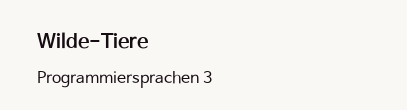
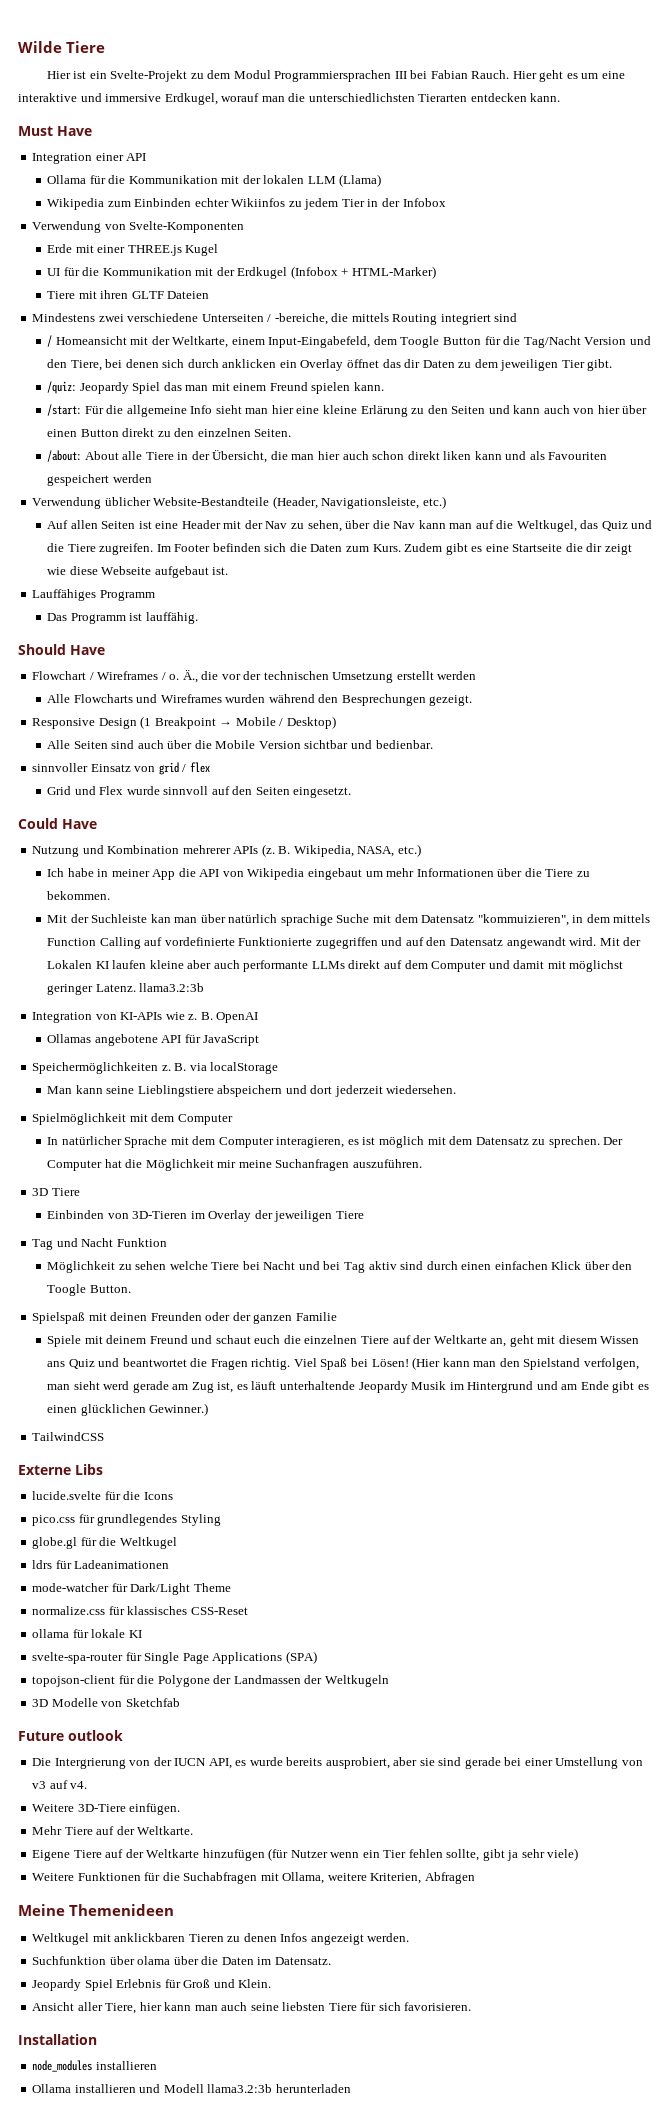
- Wilde-Tiere
- Programmiersprachen 3
+ Wilde Tiere
+ Hier ist ein Svelte-Projekt zu dem Modul Programmiersprachen III bei Fabian Rauch. Hier geht es um eine interaktive und immersive Erdkugel, worauf man die unterschiedlichsten Tierarten entdecken kann.
+ Must Have
+ Integration einer API
+ Ollama für die Kommunikation mit der lokalen LLM (Llama)
+ Wikipedia zum Einbinden echter Wikiinfos zu jedem Tier in der Infobox
+ Verwendung von Svelte-Komponenten
+ Erde mit einer THREE.js Kugel
+ UI für die Kommunikation mit der Erdkugel (Infobox + HTML-Marker)
+ Tiere mit ihren GLTF Dateien
+ Mindestens zwei verschiedene Unterseiten / -bereiche, die mittels Routing integriert sind
+ / Homeansicht mit der Weltkarte, einem Input-Eingabefeld, dem Toogle Button für die Tag/Nacht Version und den Tiere, bei denen sich durch anklicken ein Overlay öffnet das dir Daten zu dem jeweiligen Tier gibt.
+ /quiz: Jeopardy Spiel das man mit einem Freund spielen kann.
+ /start: Für die allgemeine Info sieht man hier eine kleine Erlärung zu den Seiten und kann auch von hier über einen Button direkt zu den einzelnen Seiten.
+ /about: About alle Tiere in der Übersicht, die man hier auch schon direkt liken kann und als Favouriten gespeichert werden
+ Verwendung üblicher Website-Bestandteile (Header, Navigationsleiste, etc.)
+ Auf allen Seiten ist eine Header mit der Nav zu sehen, über die Nav kann man auf die Weltkugel, das Quiz und die Tiere zugreifen. Im Footer befinden sich die Daten zum Kurs. Zudem gibt es eine Startseite die dir zeigt wie diese Webseite aufgebaut ist.
+ Lauffähiges Programm
+ Das Programm ist lauffähig.
+ Should Have
+ Flowchart / Wireframes / o. Ä., die vor der technischen Umsetzung erstellt werden
+ Alle Flowcharts und Wireframes wurden während den Besprechungen gezeigt.
+ Responsive Design (1 Breakpoint → Mobile / Desktop)
+ Alle Seiten sind auch über die Mobile Version sichtbar und bedienbar.
+ sinnvoller Einsatz von grid / flex
+ Grid und Flex wurde sinnvoll auf den Seiten eingesetzt.
+ Could Have
+ Nutzung und Kombination mehrerer APIs (z. B. Wikipedia, NASA, etc.)
+ Ich habe in meiner App die API von Wikipedia eingebaut um mehr Informationen über die Tiere zu bekommen.
+ Mit der Suchleiste kan man über natürlich sprachige Suche mit dem Datensatz "kommuizieren", in dem mittels Function Calling auf vordefinierte Funktionierte zugegriffen und auf den Datensatz angewandt wird. Mit der Lokalen KI laufen kleine aber auch performante LLMs direkt auf dem Computer und damit mit möglichst geringer Latenz. llama3.2:3b
+ Integration von KI-APIs wie z. B. OpenAI
+ Ollamas angebotene API für JavaScript
+ Speichermöglichkeiten z. B. via localStorage
+ Man kann seine Lieblingstiere abspeichern und dort jederzeit wiedersehen.
+ Spielmöglichkeit mit dem Computer
+ In natürlicher Sprache mit dem Computer interagieren, es ist möglich mit dem Datensatz zu sprechen. Der Computer hat die Möglichkeit mir meine Suchanfragen auszuführen.
+ 3D Tiere
+ Einbinden von 3D-Tieren im Overlay der jeweiligen Tiere
+ Tag und Nacht Funktion
+ Möglichkeit zu sehen welche Tiere bei Nacht und bei Tag aktiv sind durch einen einfachen Klick über den Toogle Button.
+ Spielspaß mit deinen Freunden oder der ganzen Familie
+ Spiele mit deinem Freund und schaut euch die einzelnen Tiere auf der Weltkarte an, geht mit diesem Wissen ans Quiz und beantwortet die Fragen richtig. Viel Spaß bei Lösen! (Hier kann man den Spielstand verfolgen, man sieht werd gerade am Zug ist, es läuft unterhaltende Jeopardy Musik im Hintergrund und am Ende gibt es einen glücklichen Gewinner.)
+ TailwindCSS
+ Externe Libs
+ lucide.svelte für die Icons
+ pico.css für grundlegendes Styling
+ globe.gl für die Weltkugel
+ ldrs für Ladeanimationen
+ mode-watcher für Dark/Light Theme
+ normalize.css für klassisches CSS-Reset
+ ollama für lokale KI
+ svelte-spa-router für Single Page Applications (SPA)
+ topojson-client für die Polygone der Landmassen der Weltkugeln
+ 3D Modelle von Sketchfab
+ Future outlook
+ Die Intergrierung von der IUCN API, es wurde bereits ausprobiert, aber sie sind gerade bei einer Umstellung von v3 auf v4.
+ Weitere 3D-Tiere einfügen.
+ Mehr Tiere auf der Weltkarte.
+ Eigene Tiere auf der Weltkarte hinzufügen (für Nutzer wenn ein Tier fehlen sollte, gibt ja sehr viele)
+ Weitere Funktionen für die Suchabfragen mit Ollama, weitere Kriterien, Abfragen
+ Meine Themenideen
+ Weltkugel mit anklickbaren Tieren zu denen Infos angezeigt werden.
+ Suchfunktion über olama über die Daten im Datensatz.
+ Jeopardy Spiel Erlebnis für Groß und Klein.
+ Ansicht aller Tiere, hier kann man auch seine liebsten Tiere für sich favorisieren.
+ Installation
+ node_modules installieren
+ Ollama installieren und Modell llama3.2:3b herunterladen

